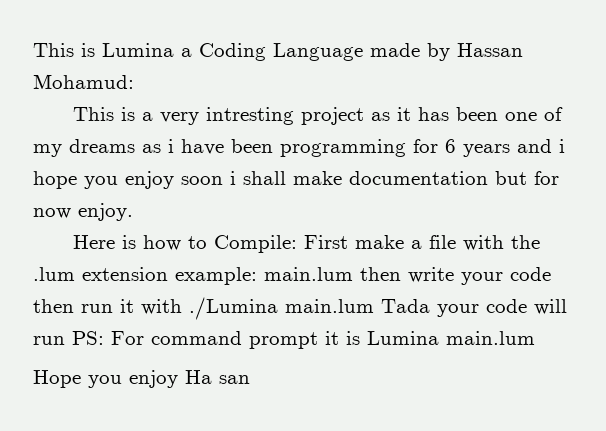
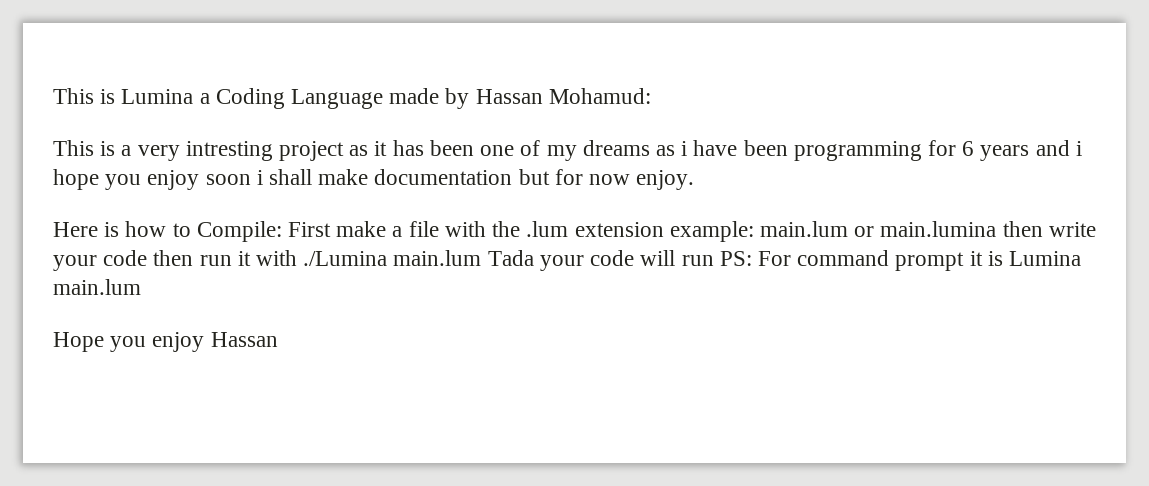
- Here is how to Compile: First make a file with the .lum extension example: main.lum then write your code then run it with ./Lumina main.lum Tada your code will run PS: For command prompt it is Lumina main.lum
+ Here is how to Compile: First make a file with the .lum extension example: main.lum or main.lumina then write your code then run it with ./Lumina main.lum Tada your code will run PS: For command prompt it is Lumina main.lum
- Hope you enjoy Ha san
+ Hope you enjoy Hassan

